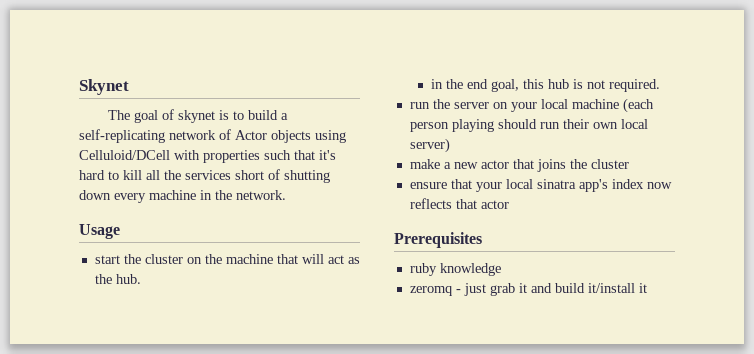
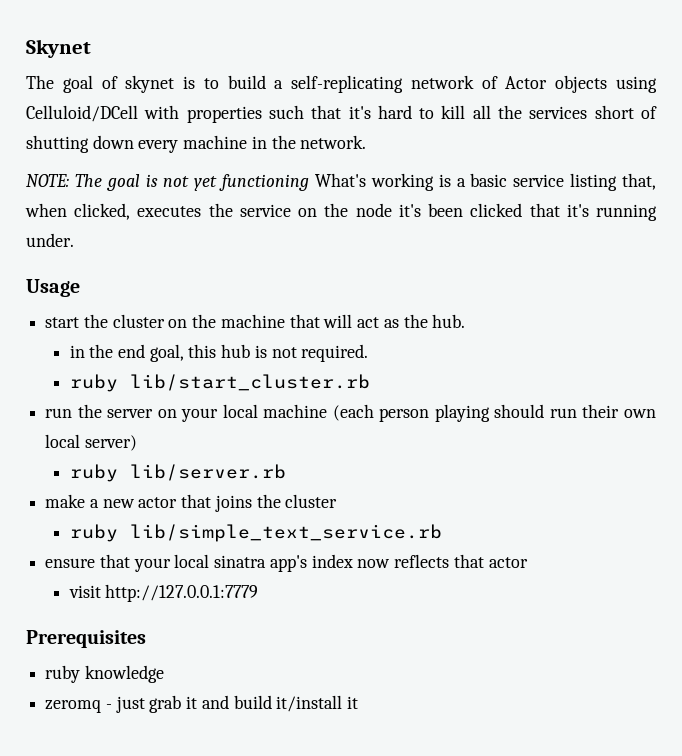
+ NOTE: The goal is not yet functioning What's working is a basic service listing that, when clicked, executes the service on the node it's been clicked that it's running under.
+ ruby lib/start_cluster.rb
+ ruby lib/server.rb
+ ruby lib/simple_text_service.rb
+ visit http://127.0.0.1:7779

